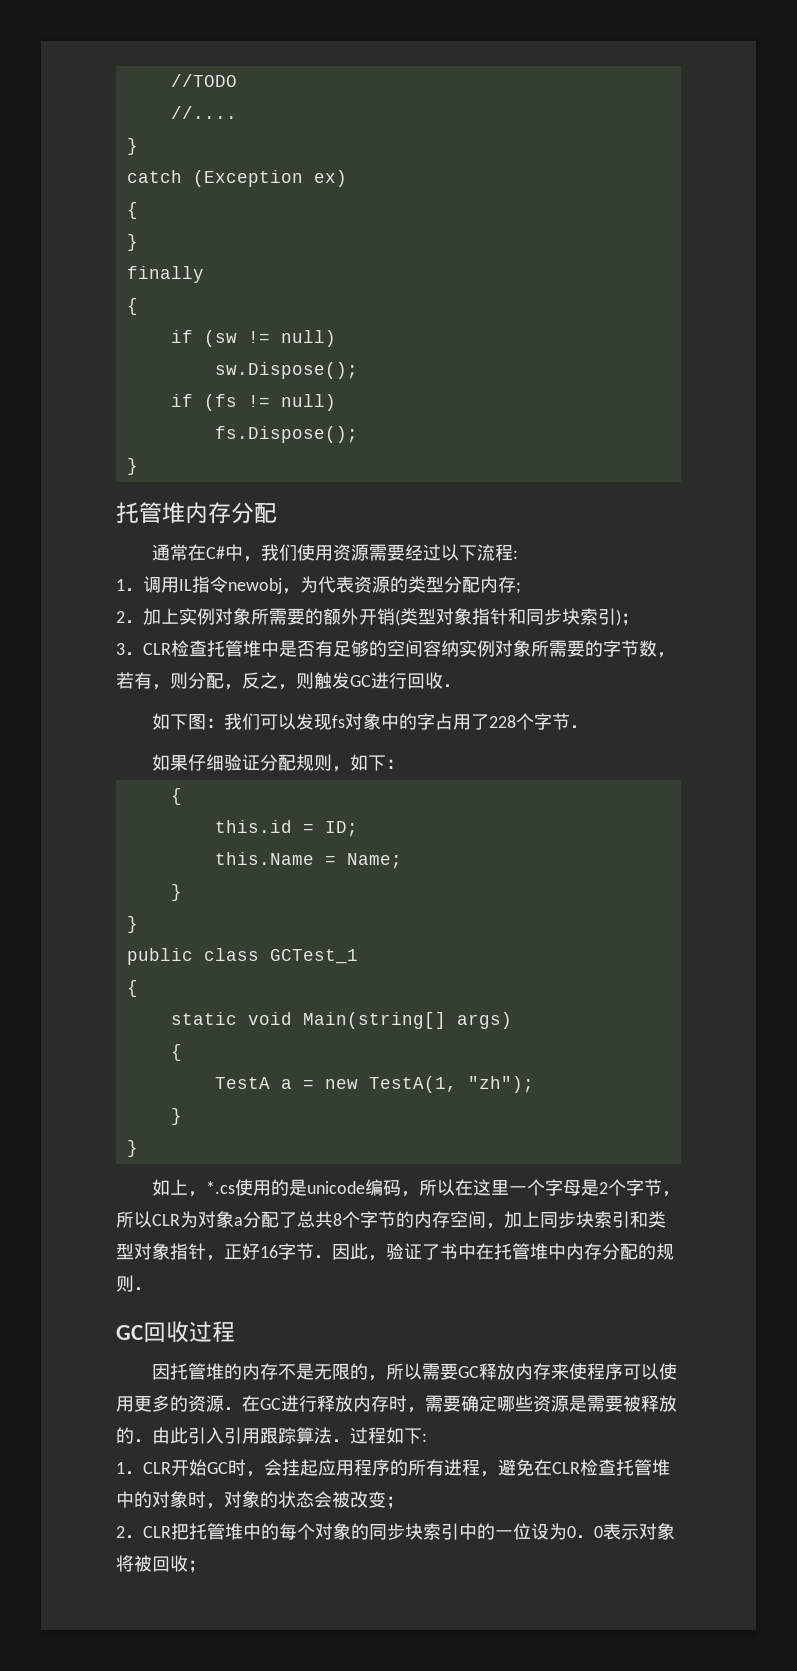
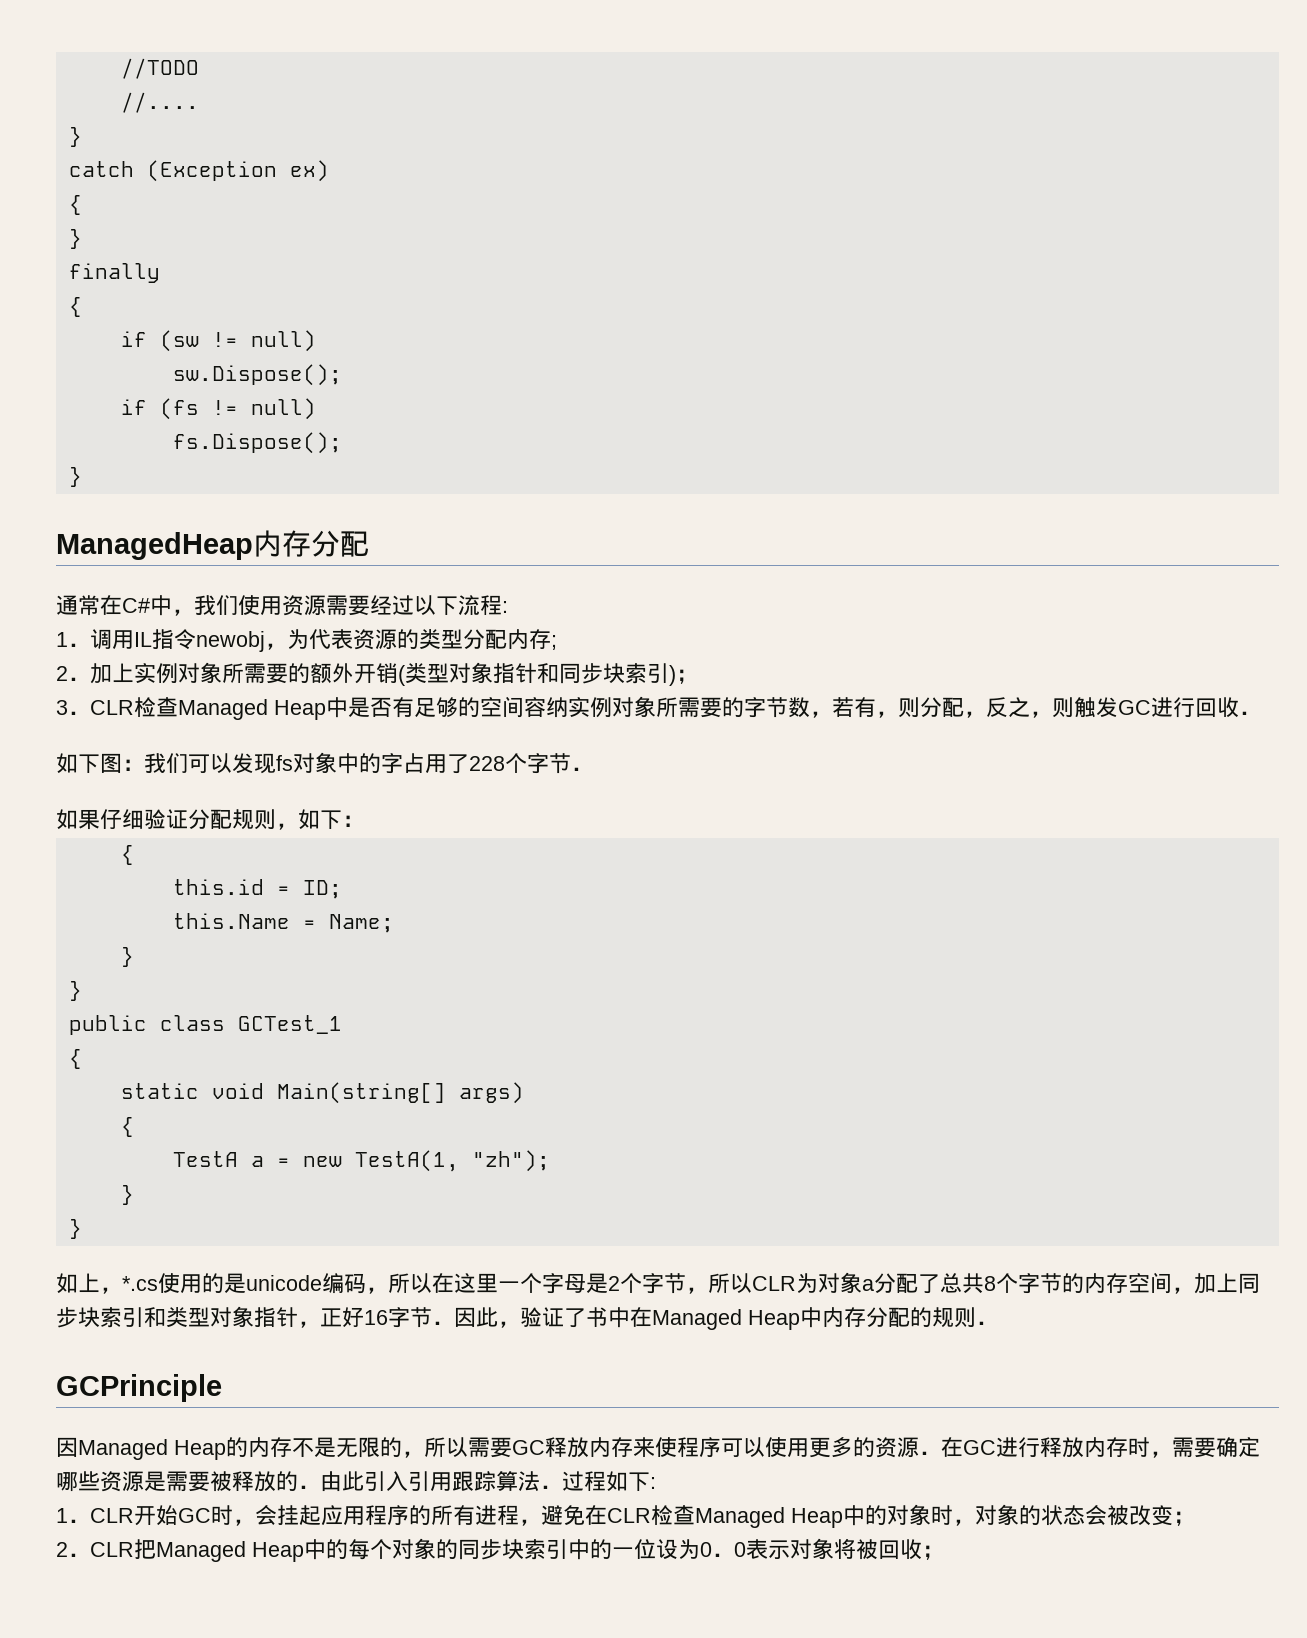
- 托管堆内存分配
+ ManagedHeap内存分配
- 3．CLR检查托管堆中是否有足够的空间容纳实例对象所需要的字节数，若有，则分配，反之，则触发GC进行回收．
+ 3．CLR检查Managed Heap中是否有足够的空间容纳实例对象所需要的字节数，若有，则分配，反之，则触发GC进行回收．
- 如上，*.cs使用的是unicode编码，所以在这里一个字母是2个字节，所以CLR为对象a分配了总共8个字节的内存空间，加上同步块索引和类型对象指针，正好16字节．因此，验证了书中在托管堆中内存分配的规则．
+ 如上，*.cs使用的是unicode编码，所以在这里一个字母是2个字节，所以CLR为对象a分配了总共8个字节的内存空间，加上同步块索引和类型对象指针，正好16字节．因此，验证了书中在Managed Heap中内存分配的规则．
- GC回收过程
- 因托管堆的内存不是无限的，所以需要GC释放内存来使程序可以使用更多的资源．在GC进行释放内存时，需要确定哪些资源是需要被释放的．由此引入引用跟踪算法．过程如下:
+ GCPrinciple
+ 因Managed Heap的内存不是无限的，所以需要GC释放内存来使程序可以使用更多的资源．在GC进行释放内存时，需要确定哪些资源是需要被释放的．由此引入引用跟踪算法．过程如下:
- 1．CLR开始GC时，会挂起应用程序的所有进程，避免在CLR检查托管堆中的对象时，对象的状态会被改变；
+ 1．CLR开始GC时，会挂起应用程序的所有进程，避免在CLR检查Managed Heap中的对象时，对象的状态会被改变；
- 2．CLR把托管堆中的每个对象的同步块索引中的一位设为0．0表示对象将被回收；
+ 2．CLR把Managed Heap中的每个对象的同步块索引中的一位设为0．0表示对象将被回收；

